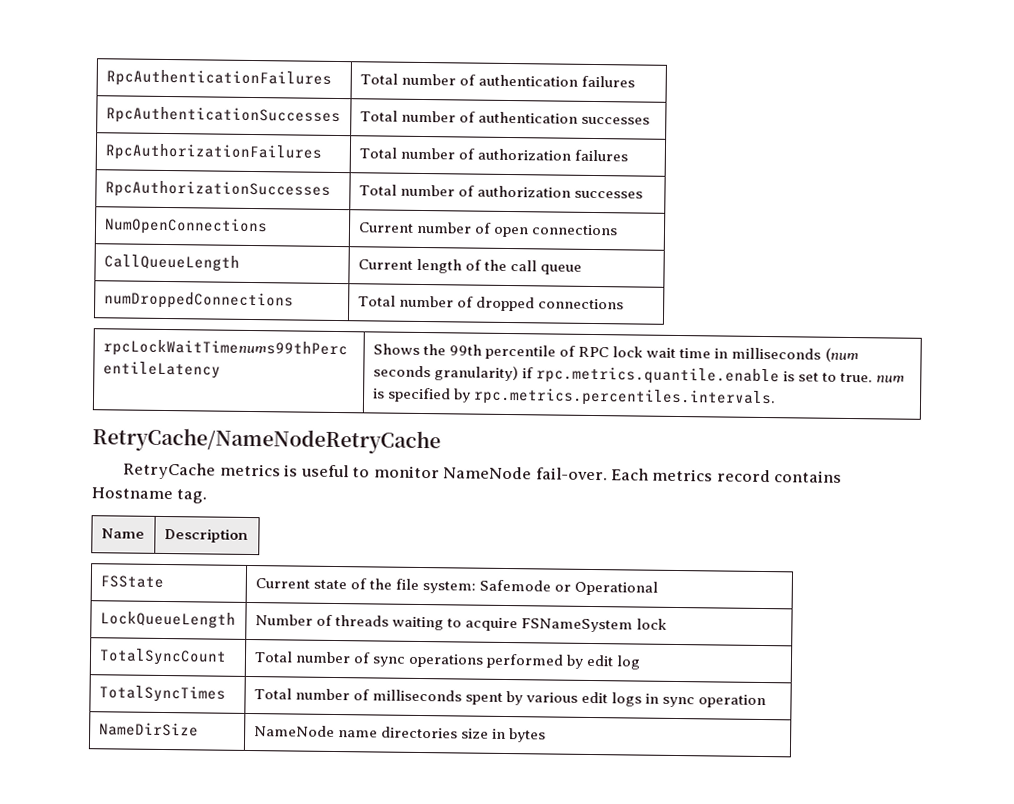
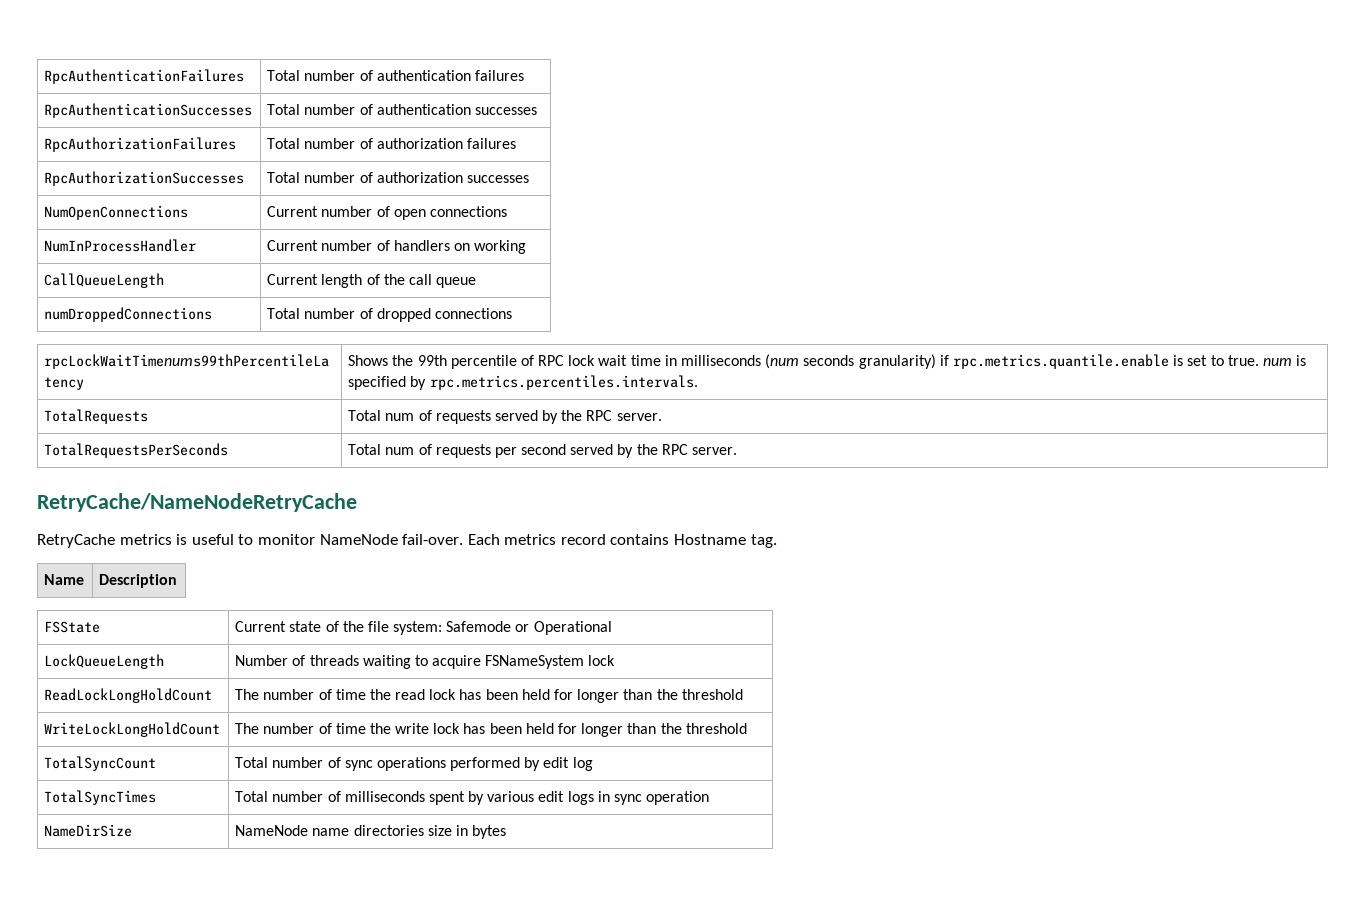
+ NumInProcessHandler | Current number of handlers on working
+ TotalRequests | Total num of requests served by the RPC server.
+ TotalRequestsPerSeconds | Total num of requests per second served by the RPC server.
+ ReadLockLongHoldCount | The number of time the read lock has been held for longer than the threshold
+ WriteLockLongHoldCount | The number of time the write lock has been held for longer than the threshold

